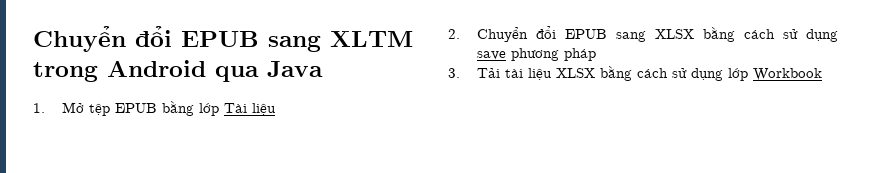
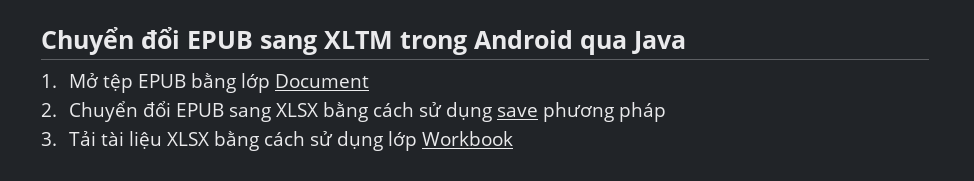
- 1. Mở tệp EPUB bằng lớp Tài liệu
+ 1. Mở tệp EPUB bằng lớp Document

